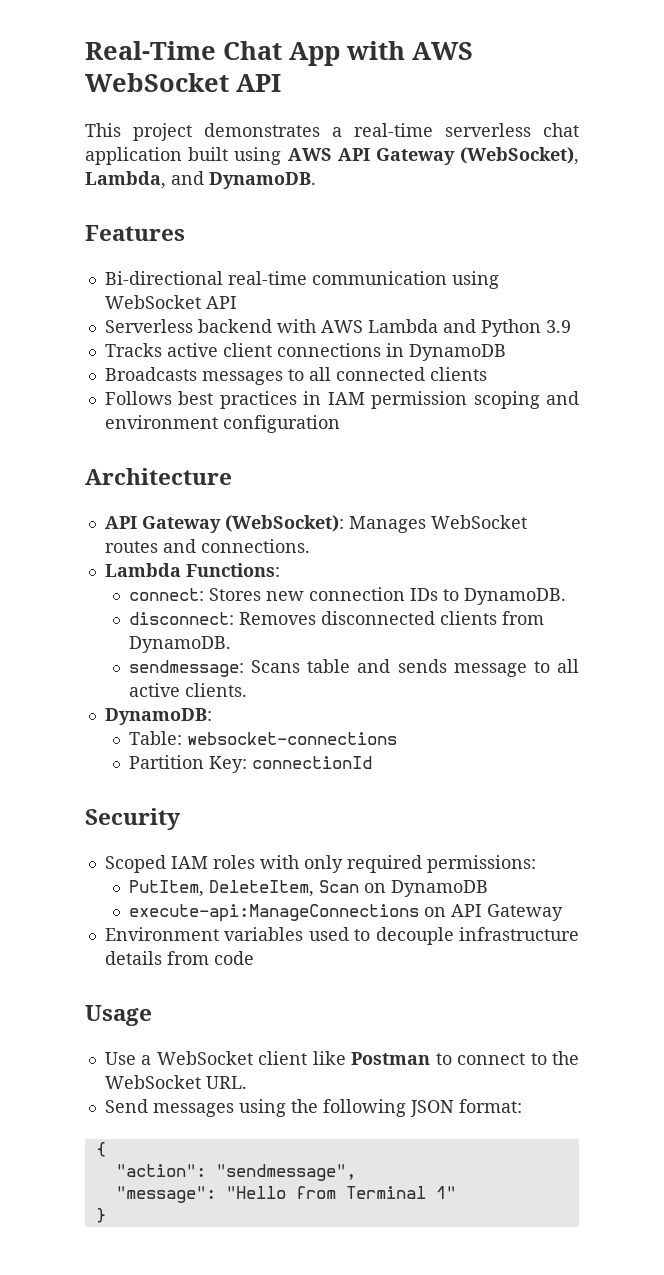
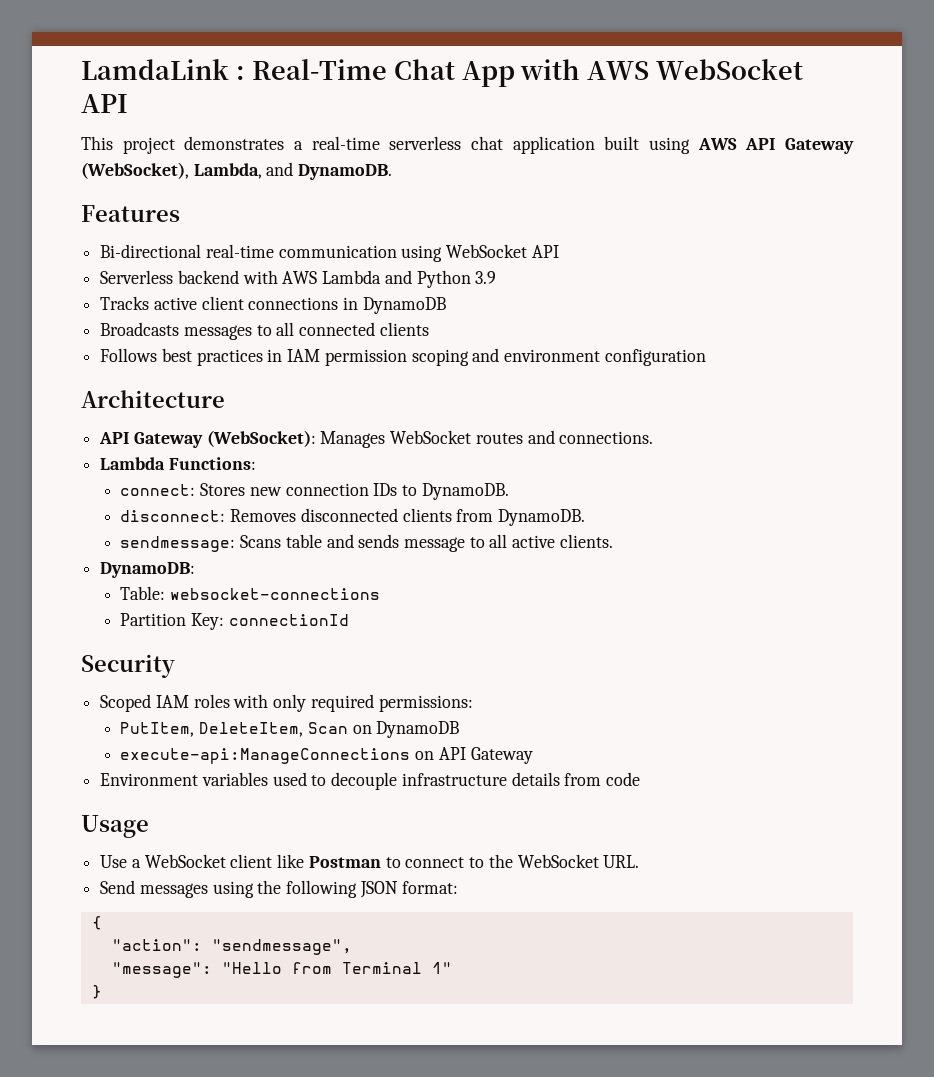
- Real-Time Chat App with AWS WebSocket API
+ LamdaLink : Real-Time Chat App with AWS WebSocket API

